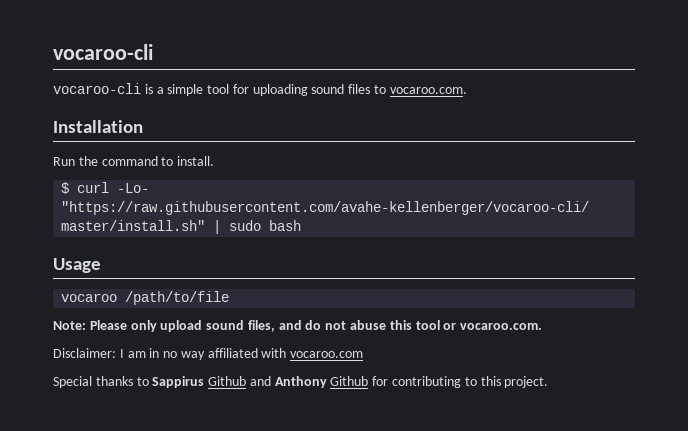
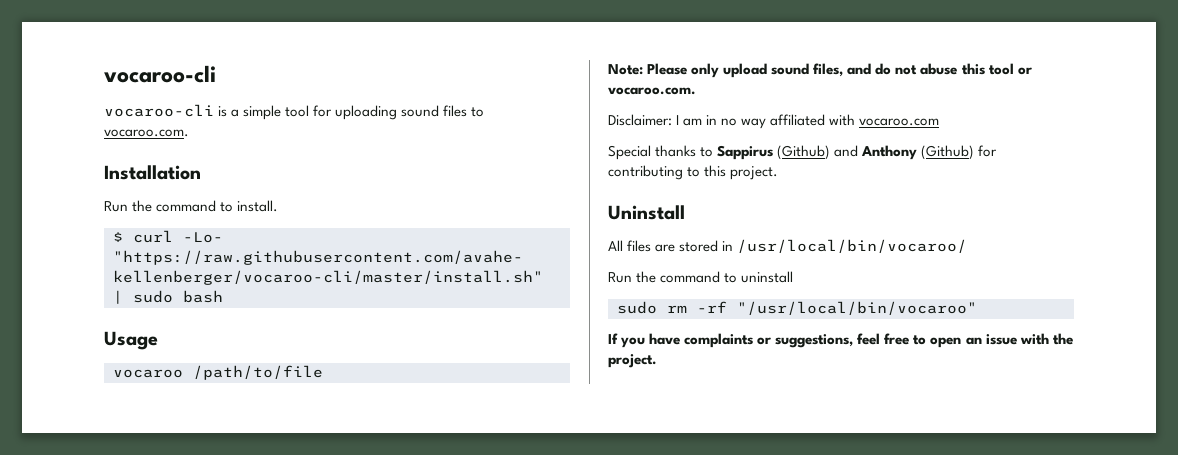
- Special thanks to Sappirus Github and Anthony Github for contributing to this project.
+ Special thanks to Sappirus (Github) and Anthony (Github) for contributing to this project.
+ Uninstall
+ All files are stored in /usr/local/bin/vocaroo/
+ Run the command to uninstall
+ sudo rm -rf "/usr/local/bin/vocaroo"
+ If you have complaints or suggestions, feel free to open an issue with the project.

